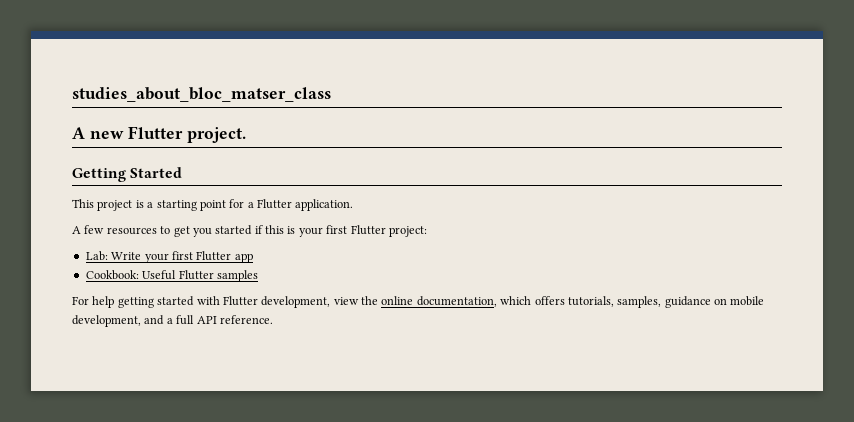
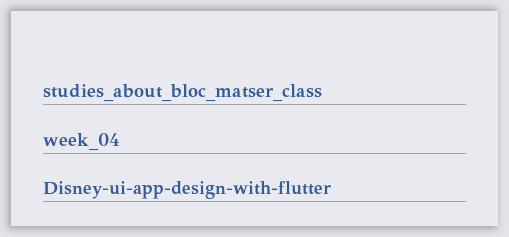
- A new Flutter project.
- Getting Started
- This project is a starting point for a Flutter application.
- A few resources to get you started if this is your first Flutter project:
- Lab: Write your first Flutter app
- Cookbook: Useful Flutter samples
- For help getting started with Flutter development, view the online documentation, which offers tutorials, samples, guidance on mobile development, and a full API reference.
+ week_04
+ Disney-ui-app-design-with-flutter

